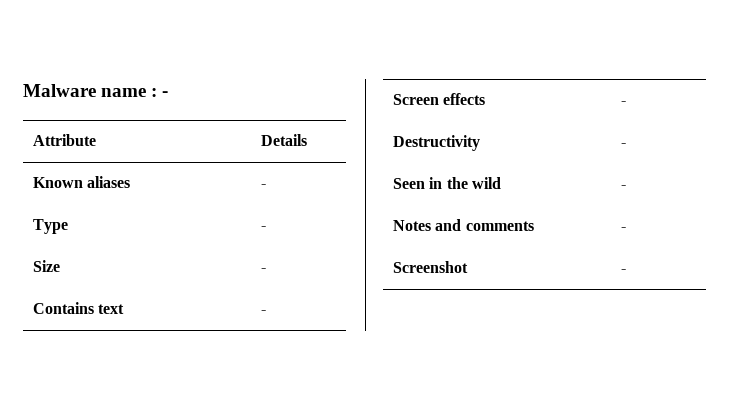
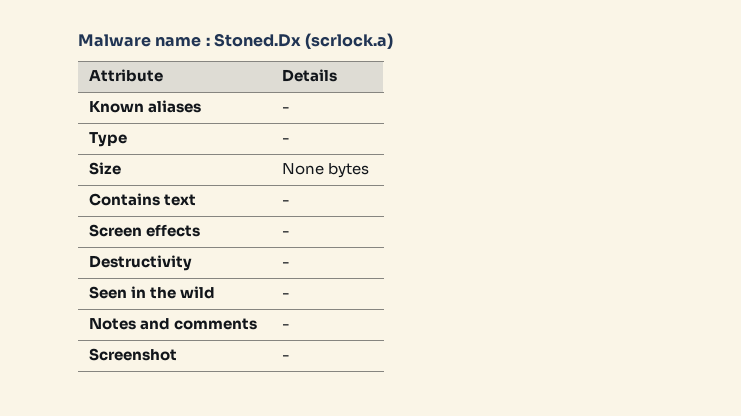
- Malware name : -
+ Malware name : Stoned.Dx (scrlock.a)
- Size | -
+ Size | None bytes

